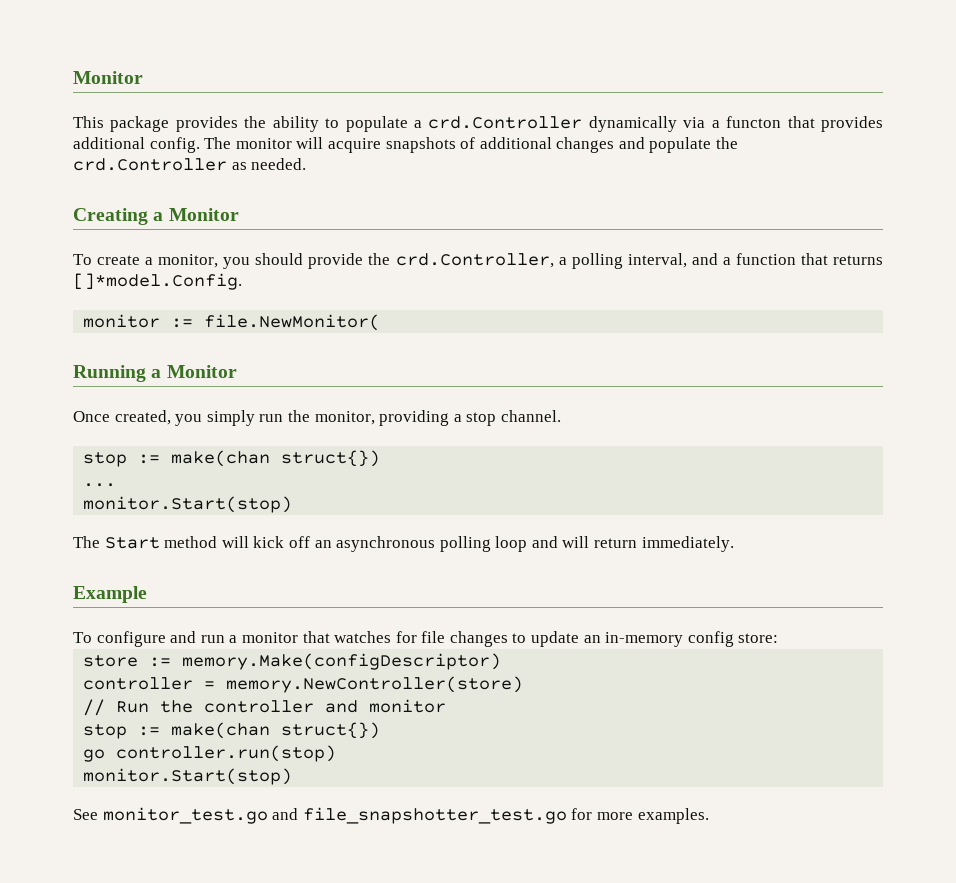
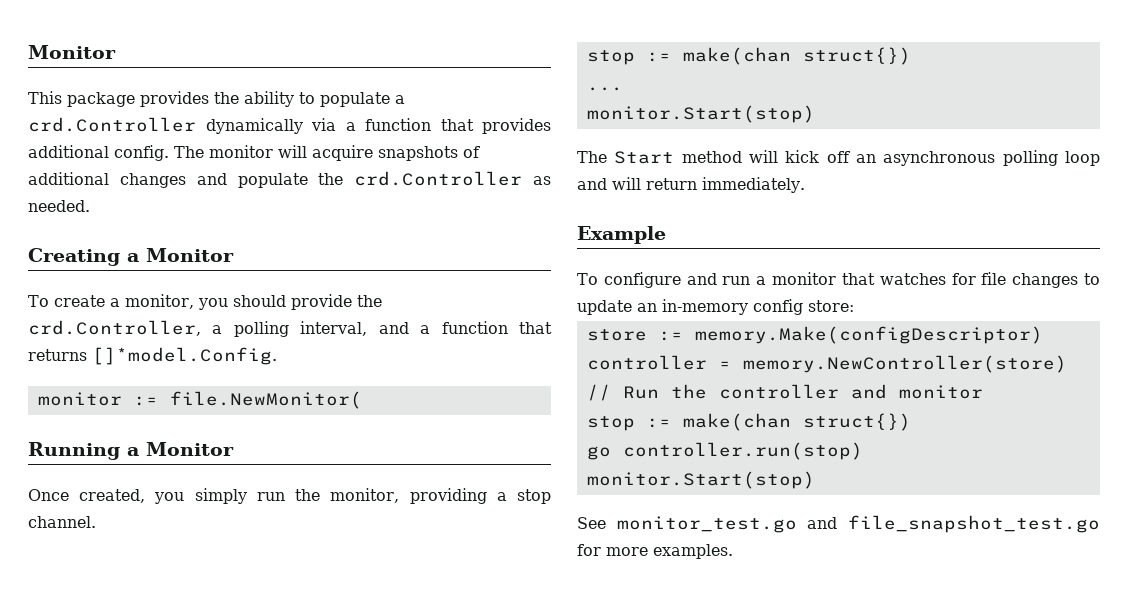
- This package provides the ability to populate a crd.Controller dynamically via a functon that provides additional config.
+ This package provides the ability to populate a crd.Controller dynamically via a function that provides additional config.
- See monitor_test.go and file_snapshotter_test.go for more examples.
+ See monitor_test.go and file_snapshot_test.go for more examples.

